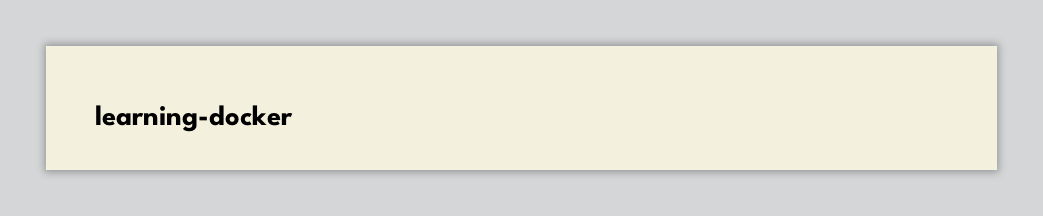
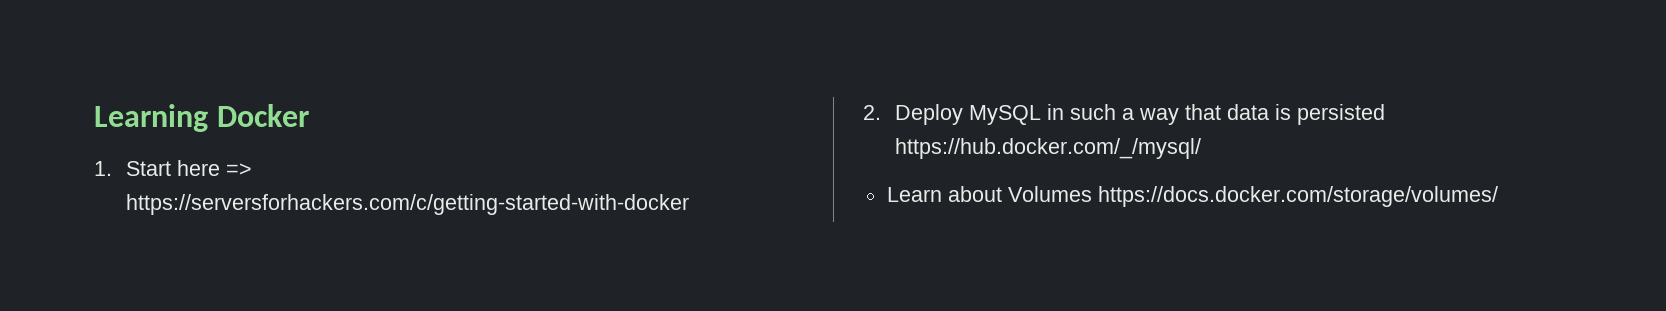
- learning-docker
+ Learning Docker
+ 1. Start here => https://serversforhackers.com/c/getting-started-with-docker
+ 2. Deploy MySQL in such a way that data is persisted https://hub.docker.com/_/mysql/
+ Learn about Volumes https://docs.docker.com/storage/volumes/

